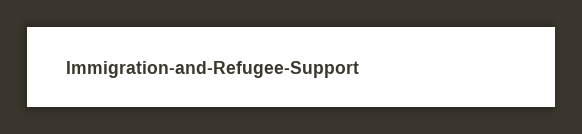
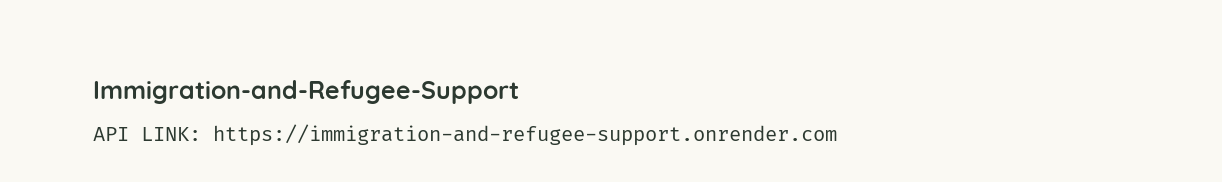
+ API LINK: https://immigration-and-refugee-support.onrender.com

